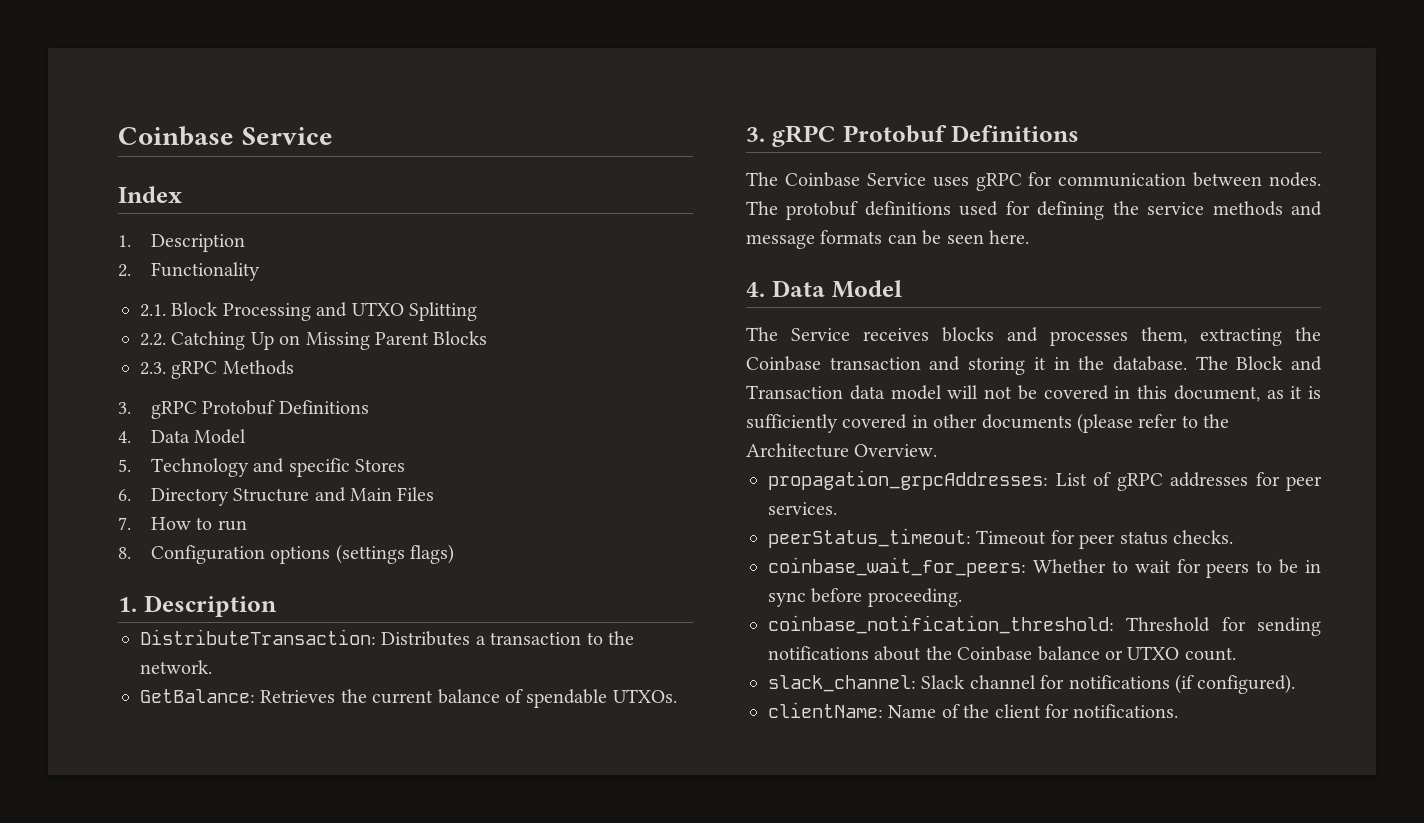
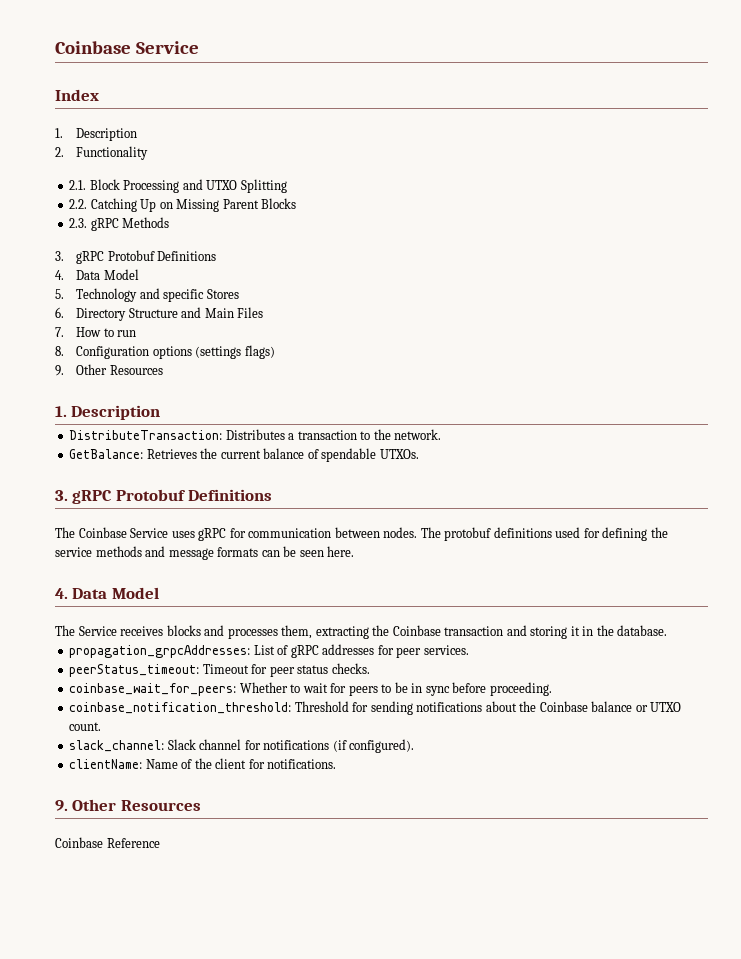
  8. Configuration options (settings flags)
+ 9. Other Resources
- The Block and Transaction data model will not be covered in this document, as it is sufficiently covered in other documents (please refer to the Architecture Overview.
  clientName: Name of the client for notifications.
+ 9. Other Resources
+ Coinbase Reference

